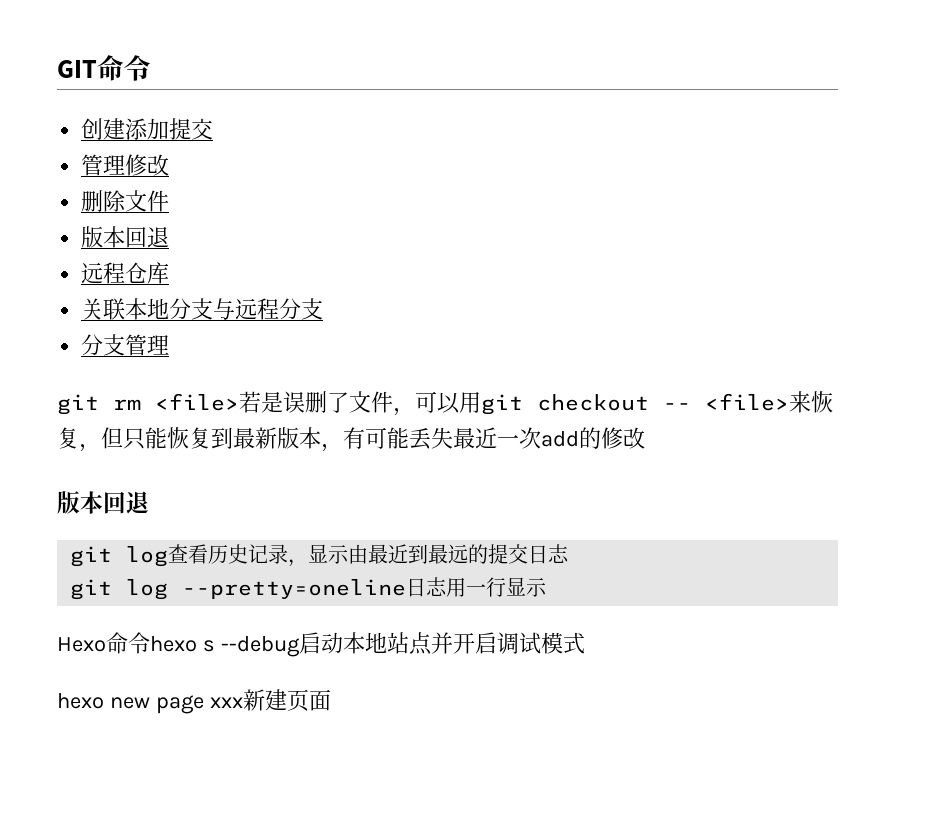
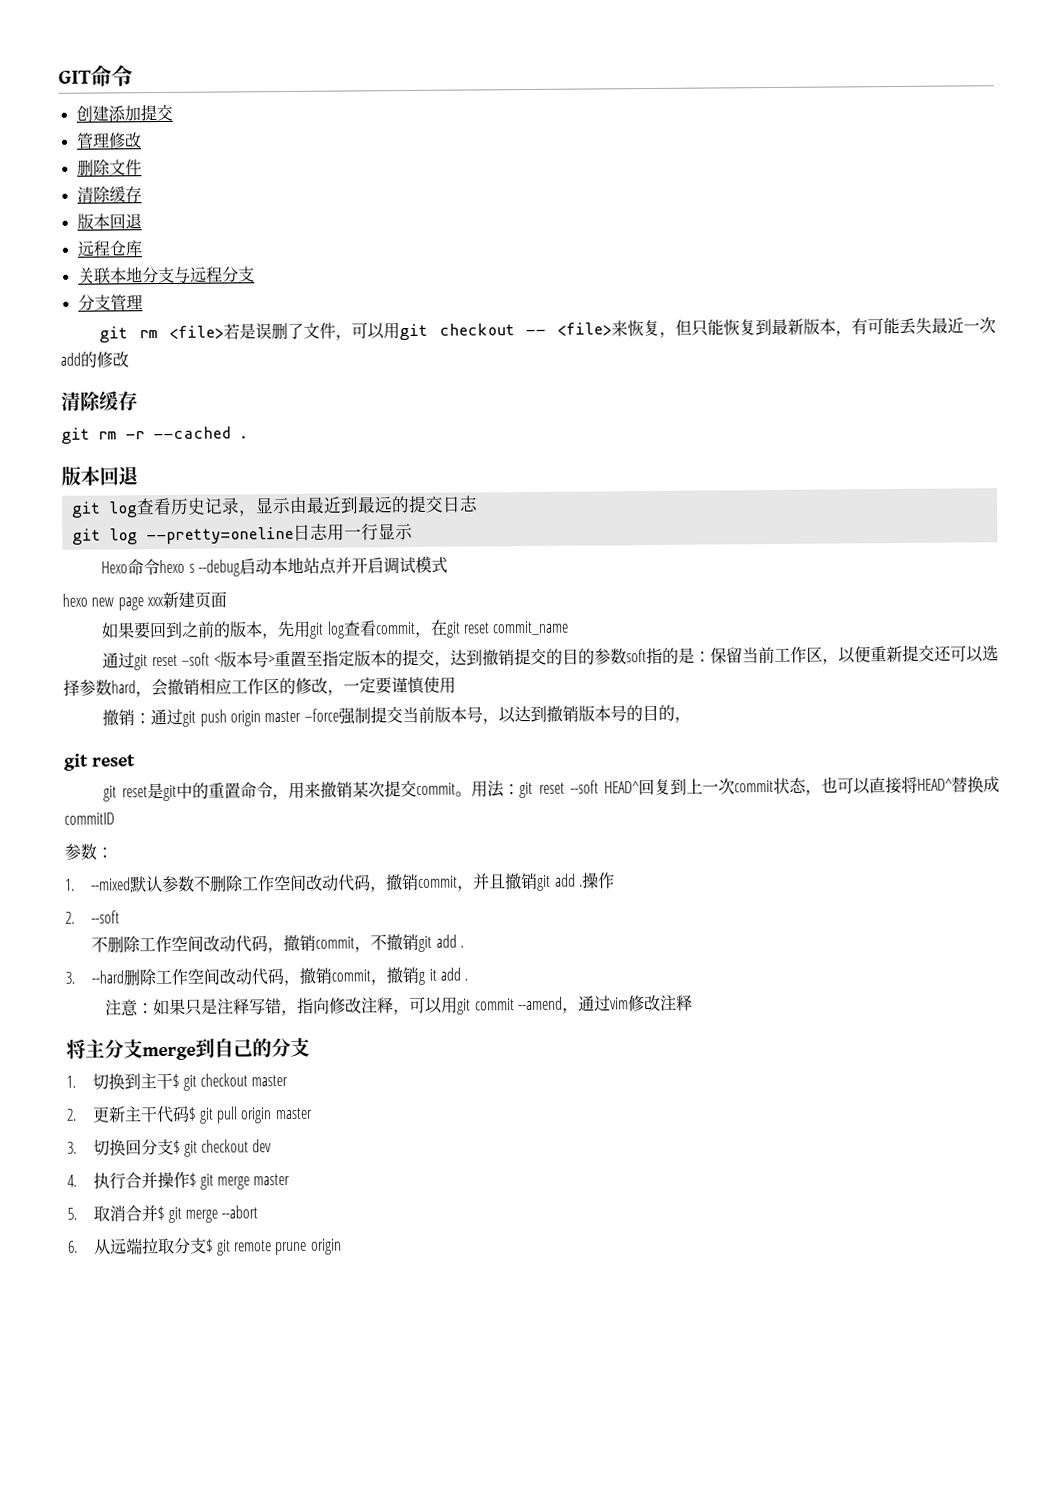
  删除文件
+ 清除缓存
  git rm <file>若是误删了文件，可以用git checkout -- <file>来恢复，但只能恢复到最新版本，有可能丢失最近一次add的修改
+ 清除缓存
+ git rm -r --cached .
+ 如果要回到之前的版本，先用git log查看commit，在git reset commit_name
+ 通过git reset –soft <版本号>重置至指定版本的提交，达到撤销提交的目的参数soft指的是：保留当前工作区，以便重新提交还可以选择参数hard，会撤销相应工作区的修改，一定要谨慎使用
+ 撤销：通过git push origin master –force强制提交当前版本号，以达到撤销版本号的目的，
+ git reset
+ git reset是git中的重置命令，用来撤销某次提交commit。用法：git reset --soft HEAD^回复到上一次commit状态，也可以直接将HEAD^替换成commitID
+ 参数：
+ 1. --mixed默认参数不删除工作空间改动代码，撤销commit，并且撤销git add .操作
+ 2. --soft
+ 不删除工作空间改动代码，撤销commit，不撤销git add .
+ 3. --hard删除工作空间改动代码，撤销commit，撤销g it add .
+ 注意：如果只是注释写错，指向修改注释，可以用git commit --amend，通过vim修改注释
+ 将主分支merge到自己的分支
+ 1.切换到主干$ git checkout master
+ 2.更新主干代码$ git pull origin master
+ 3.切换回分支$ git checkout dev
+ 4.执行合并操作$ git merge master
+ 5.取消合并$ git merge --abort
+ 6.从远端拉取分支$ git remote prune origin

